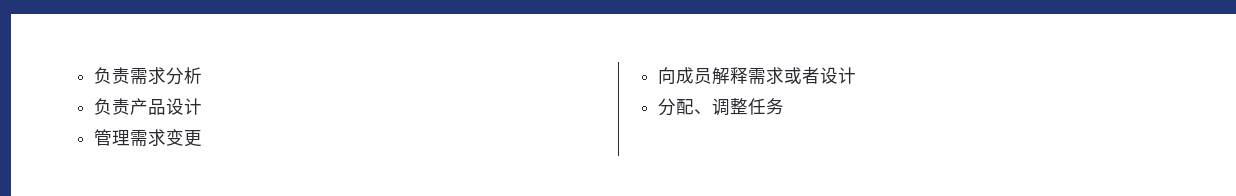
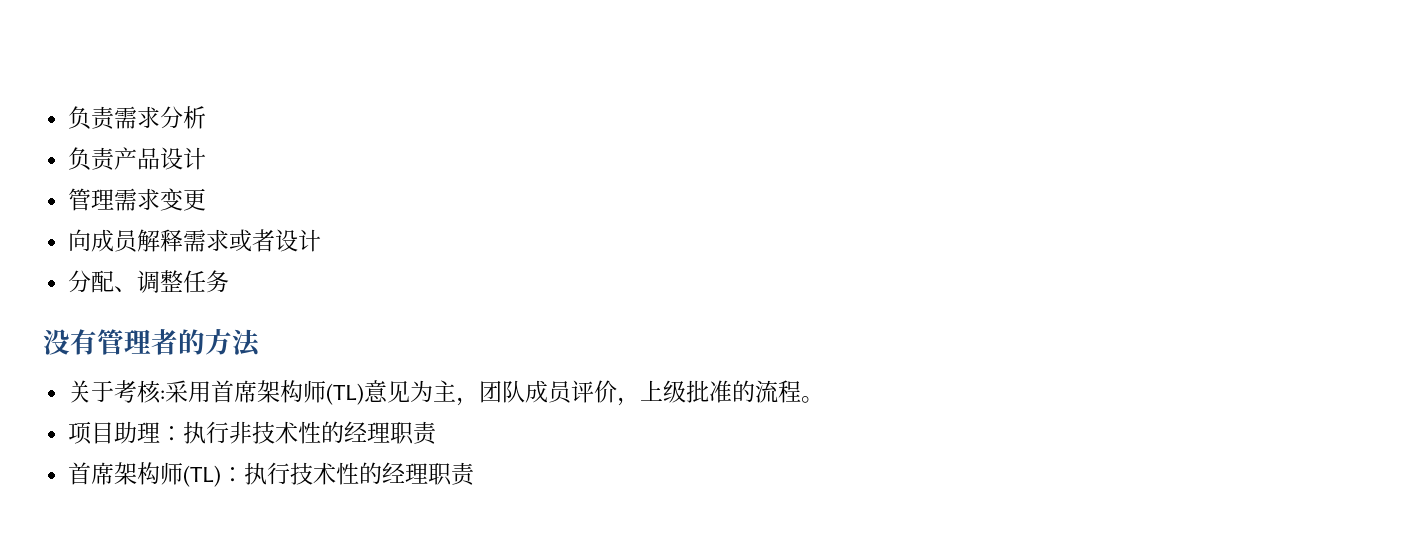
+ 没有管理者的方法
+ 关于考核:采用首席架构师(TL)意见为主，团队成员评价，上级批准的流程。
+ 项目助理：执行非技术性的经理职责
+ 首席架构师(TL)：执行技术性的经理职责

